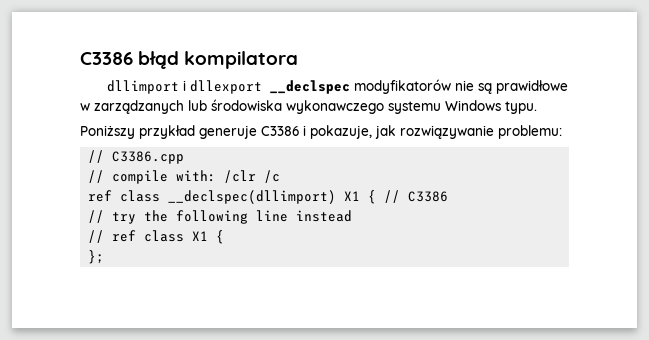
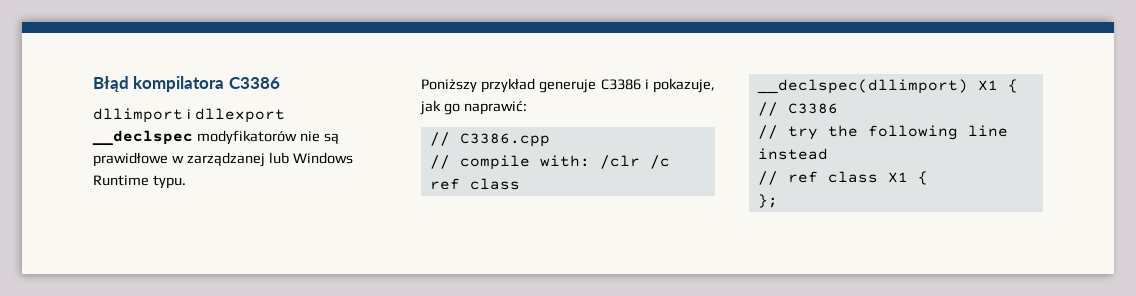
- C3386 błąd kompilatora
+ Błąd kompilatora C3386
- dllimport i dllexport __declspec modyfikatorów nie są prawidłowe w zarządzanych lub środowiska wykonawczego systemu Windows typu.
+ dllimport i dllexport __declspec modyfikatorów nie są prawidłowe w zarządzanej lub Windows Runtime typu.
- Poniższy przykład generuje C3386 i pokazuje, jak rozwiązywanie problemu:
+ Poniższy przykład generuje C3386 i pokazuje, jak go naprawić:

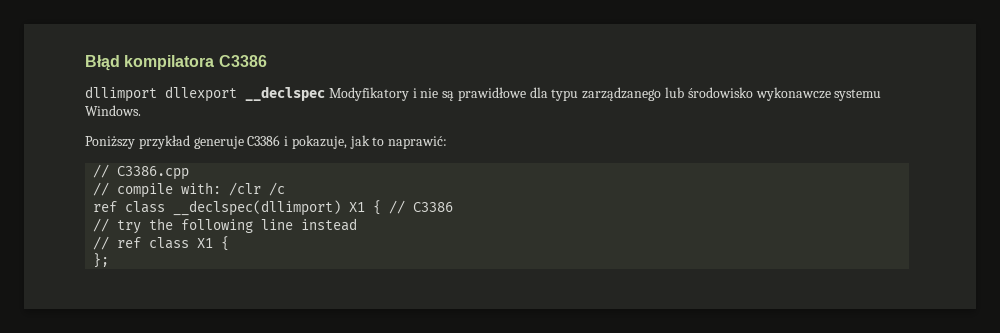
- dllimport i dllexport __declspec modyfikatorów nie są prawidłowe w zarządzanej lub Windows Runtime typu.
+ dllimport dllexport __declspec Modyfikatory i nie są prawidłowe dla typu zarządzanego lub środowisko wykonawcze systemu Windows.
- Poniższy przykład generuje C3386 i pokazuje, jak go naprawić:
+ Poniższy przykład generuje C3386 i pokazuje, jak to naprawić:

